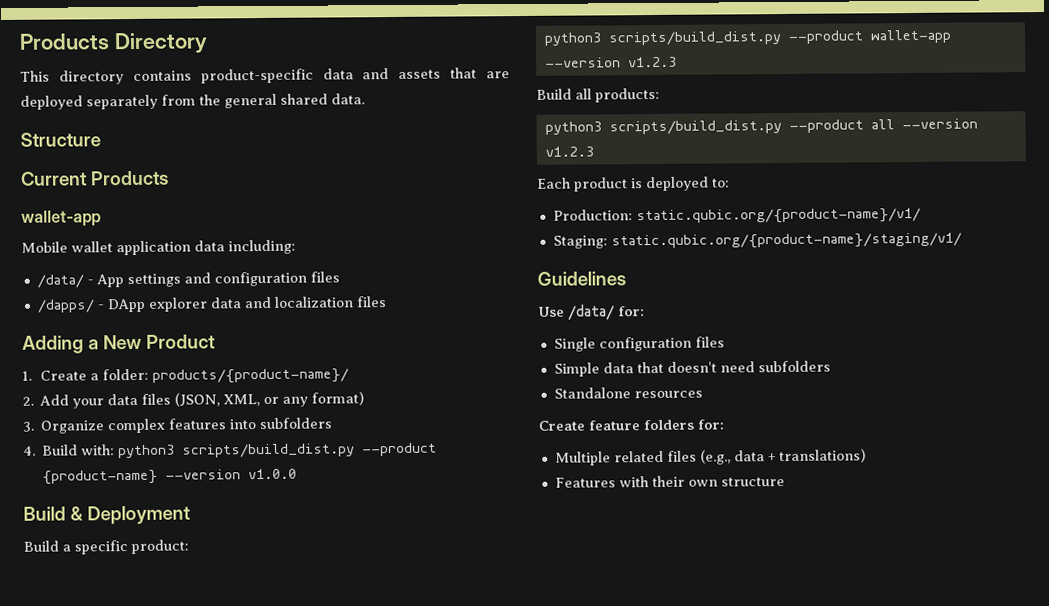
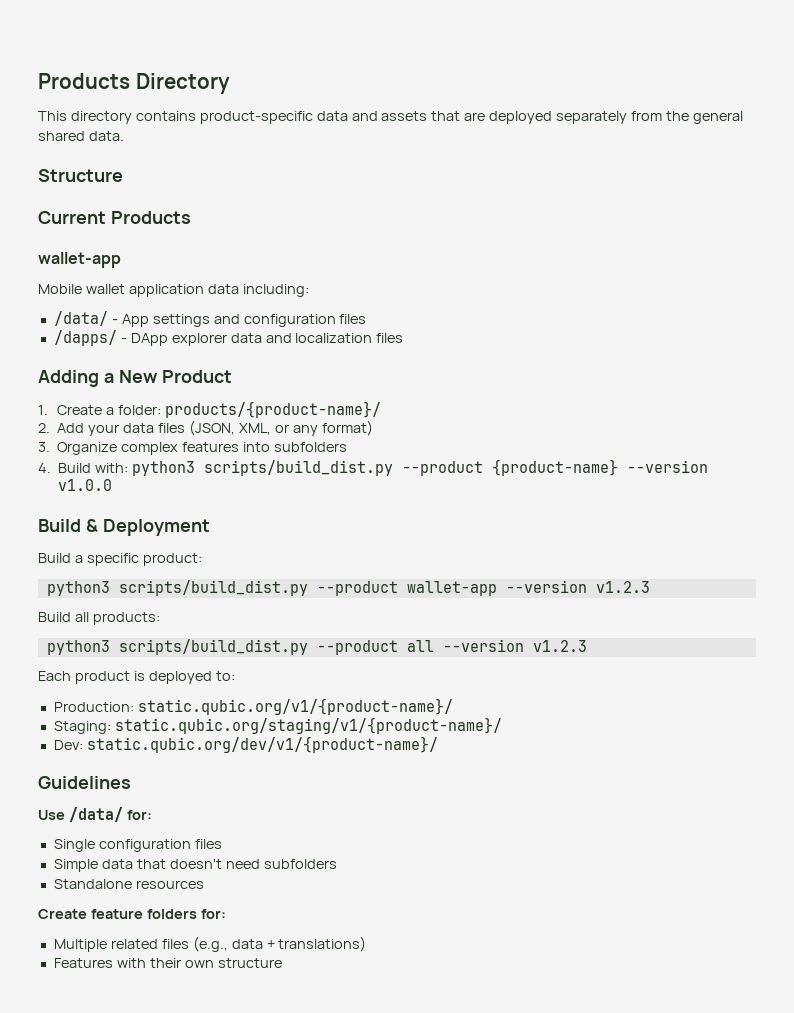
- Production: static.qubic.org/{product-name}/v1/
+ Production: static.qubic.org/v1/{product-name}/
- Staging: static.qubic.org/{product-name}/staging/v1/
+ Staging: static.qubic.org/staging/v1/{product-name}/
+ Dev: static.qubic.org/dev/v1/{product-name}/

